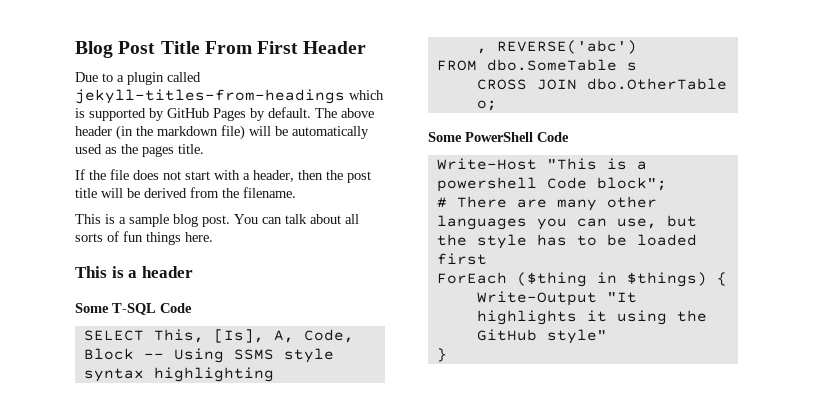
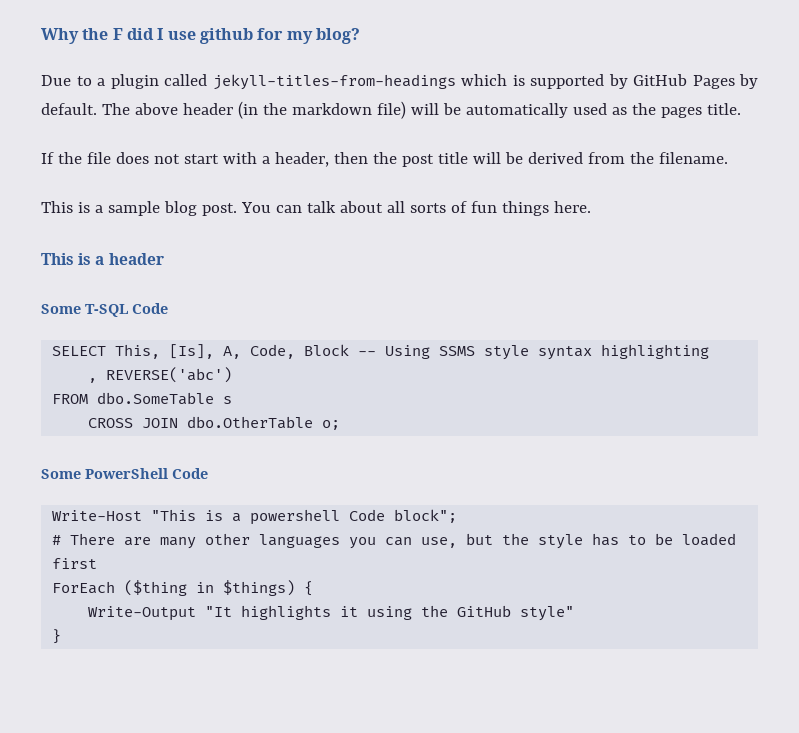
- Blog Post Title From First Header
+ Why the F did I use github for my blog?

